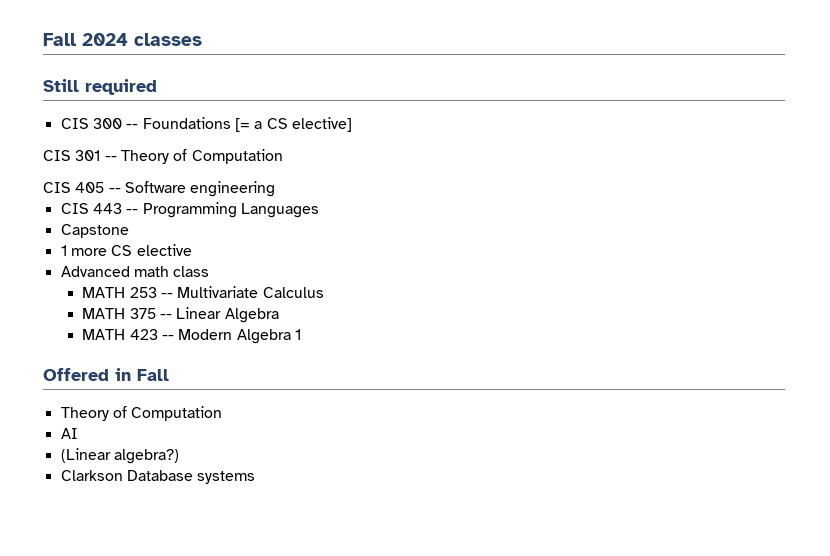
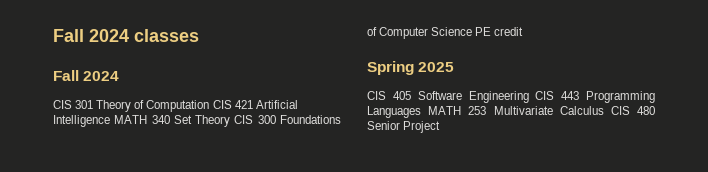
  Fall 2024 classes
- Still required
- CIS 300 -- Foundations [= a CS elective]
+ Fall 2024
- CIS 301 -- Theory of Computation
+ CIS 301 Theory of Computation CIS 421 Artificial Intelligence MATH 340 Set Theory CIS 300 Foundations of Computer Science PE credit
+ Spring 2025
- CIS 405 -- Software engineering
- CIS 443 -- Programming Languages
- Capstone
- 1 more CS elective
- Advanced math class
- MATH 253 -- Multivariate Calculus
- MATH 375 -- Linear Algebra
- MATH 423 -- Modern Algebra 1
- Offered in Fall
- Theory of Computation
- AI
- (Linear algebra?)
- Clarkson Database systems
+ CIS 405 Software Engineering CIS 443 Programming Languages MATH 253 Multivariate Calculus CIS 480 Senior Project

